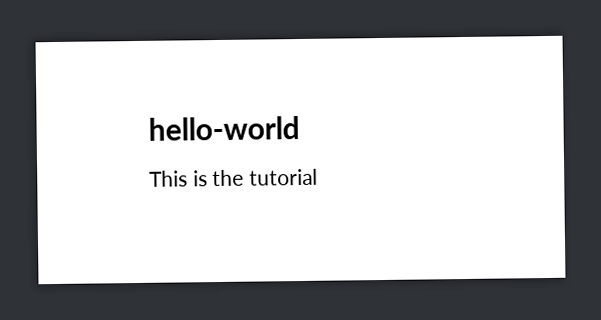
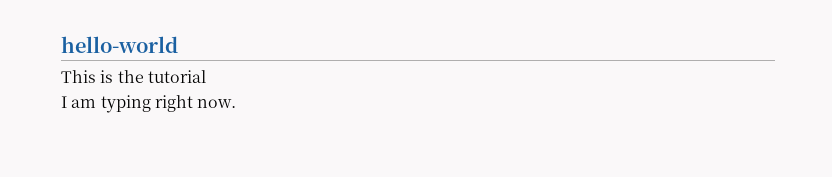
+ I am typing right now.

